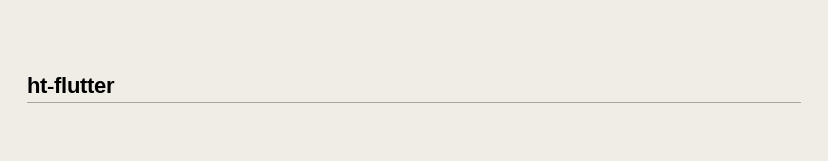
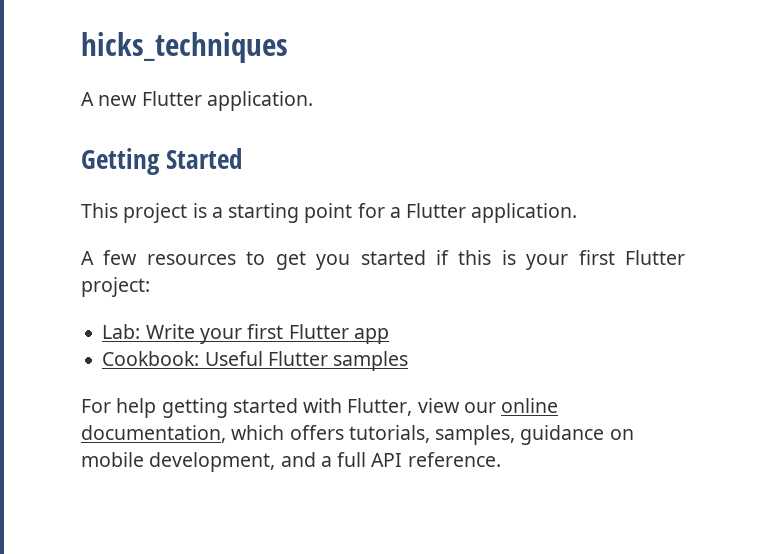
- ht-flutter
+ hicks_techniques
+ A new Flutter application.
+ Getting Started
+ This project is a starting point for a Flutter application.
+ A few resources to get you started if this is your first Flutter project:
+ Lab: Write your first Flutter app
+ Cookbook: Useful Flutter samples
+ For help getting started with Flutter, view our online documentation, which offers tutorials, samples, guidance on mobile development, and a full API reference.

